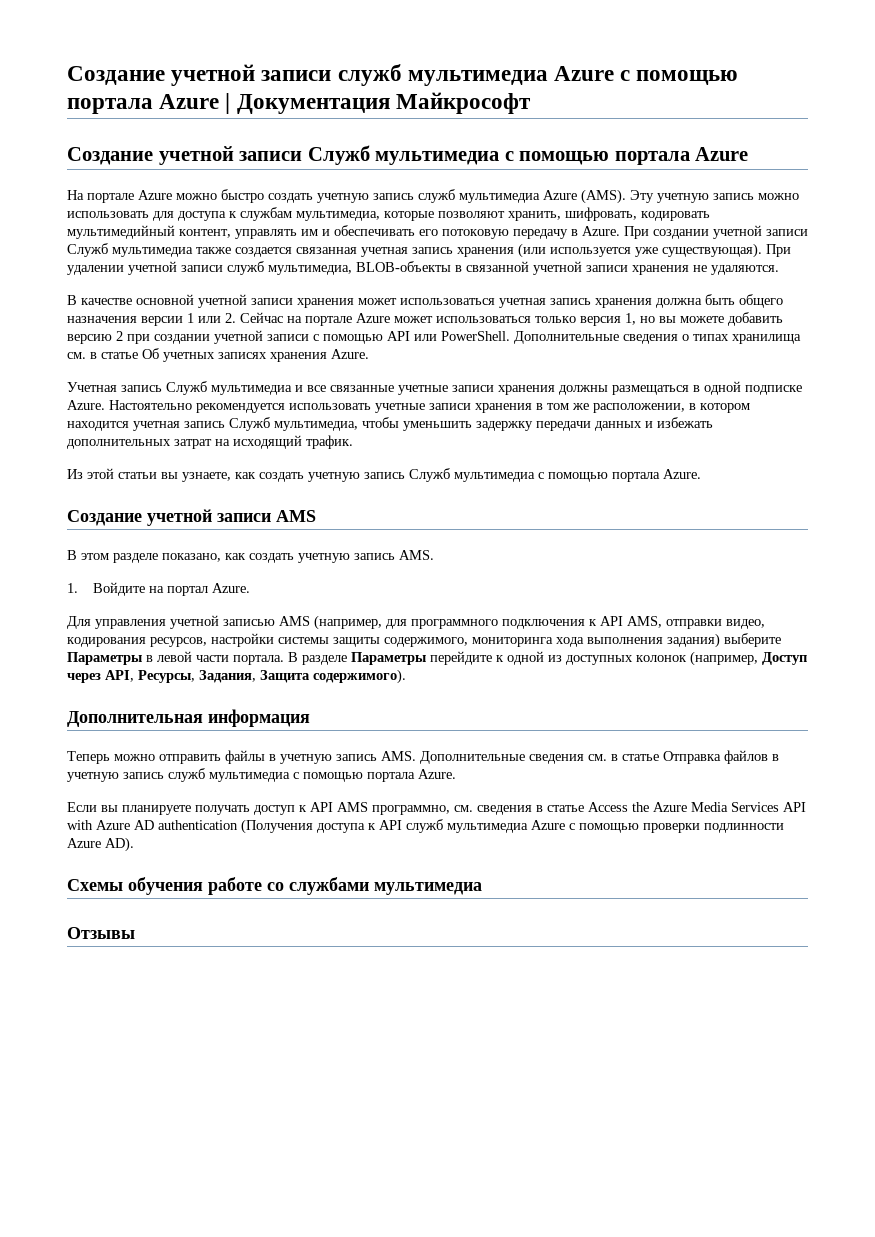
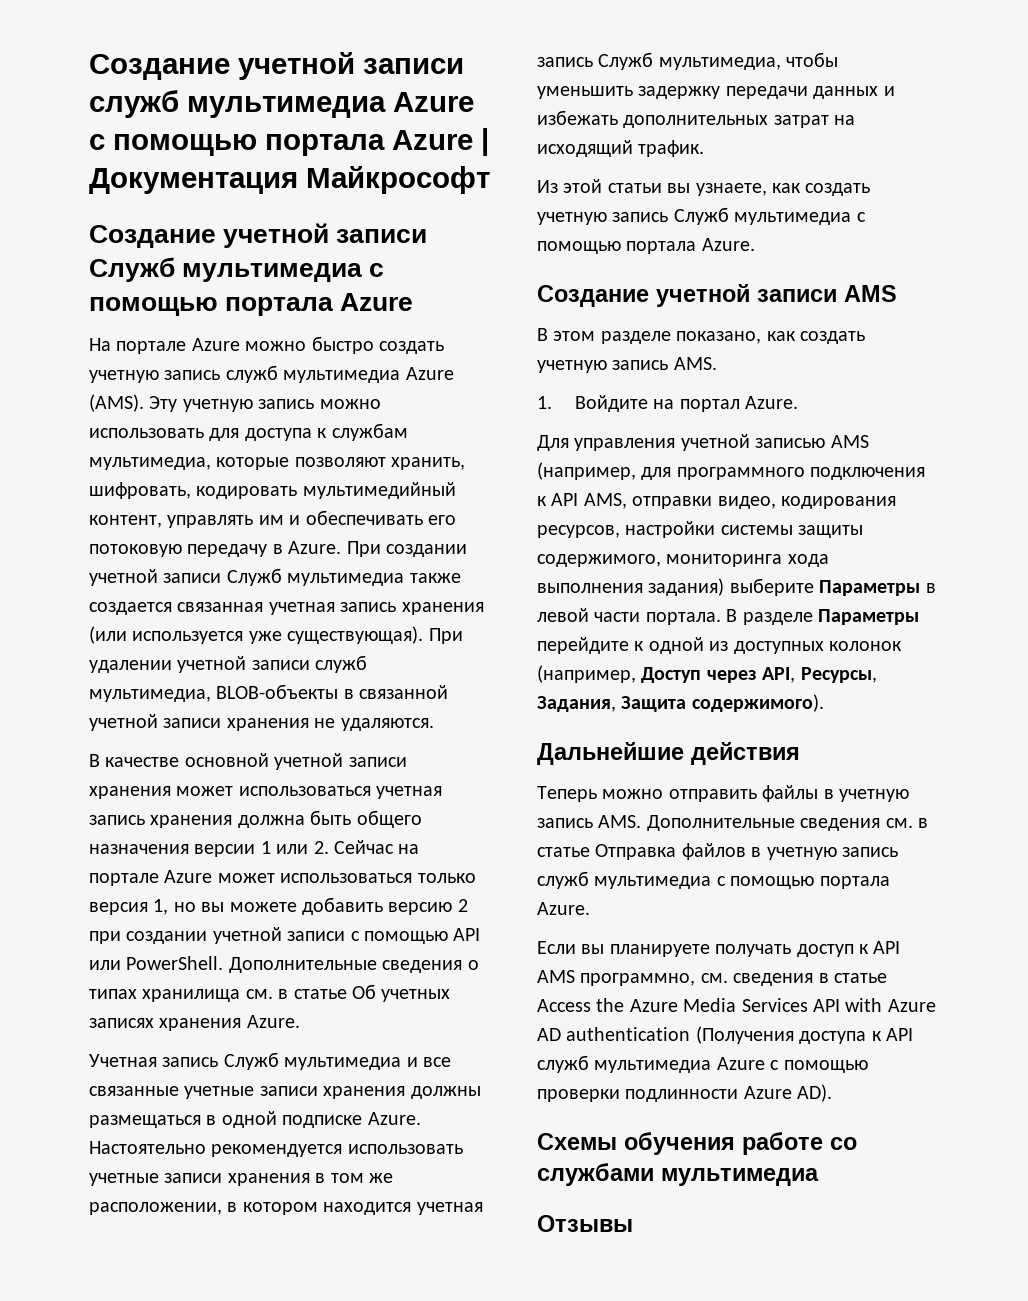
- Дополнительная информация
+ Дальнейшие действия

